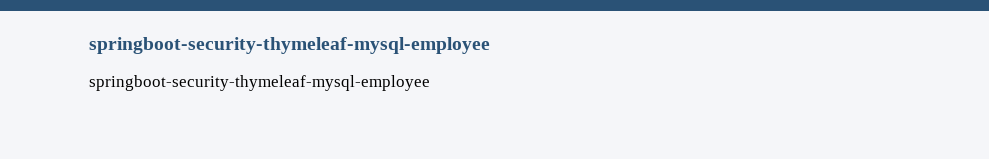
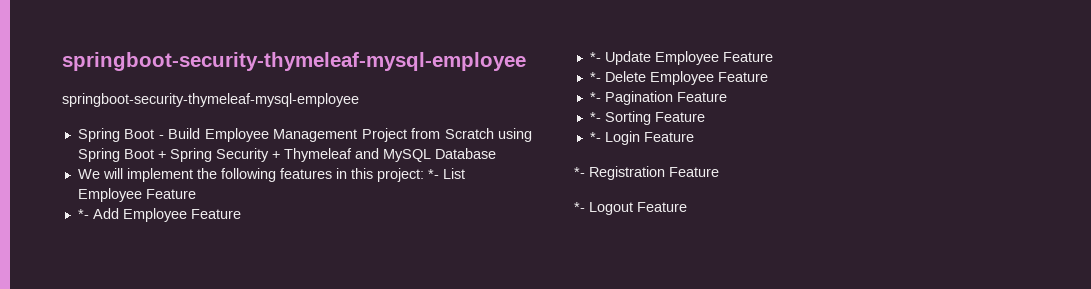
+ Spring Boot - Build Employee Management Project from Scratch using Spring Boot + Spring Security + Thymeleaf and MySQL Database
+ We will implement the following features in this project: *- List Employee Feature
+ *- Add Employee Feature
+ *- Update Employee Feature
+ *- Delete Employee Feature
+ *- Pagination Feature
+ *- Sorting Feature
+ *- Login Feature
+ *- Registration Feature
+ *- Logout Feature

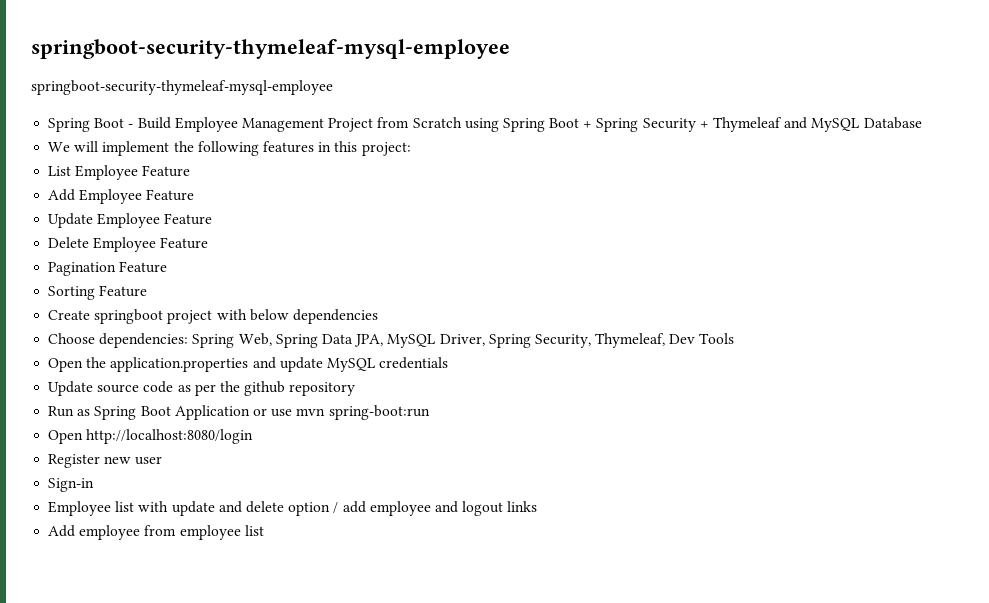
- We will implement the following features in this project: *- List Employee Feature
+ We will implement the following features in this project:
+ List Employee Feature
- *- Add Employee Feature
+ Add Employee Feature
- *- Update Employee Feature
+ Update Employee Feature
- *- Delete Employee Feature
+ Delete Employee Feature
- *- Pagination Feature
+ Pagination Feature
- *- Sorting Feature
+ Sorting Feature
- *- Login Feature
- *- Registration Feature
- *- Logout Feature
+ Create springboot project with below dependencies
+ Choose dependencies: Spring Web, Spring Data JPA, MySQL Driver, Spring Security, Thymeleaf, Dev Tools
+ Open the application.properties and update MySQL credentials
+ Update source code as per the github repository
+ Run as Spring Boot Application or use mvn spring-boot:run
+ Open http://localhost:8080/login
+ Register new user
+ Sign-in
+ Employee list with update and delete option / add employee and logout links
+ Add employee from employee list

